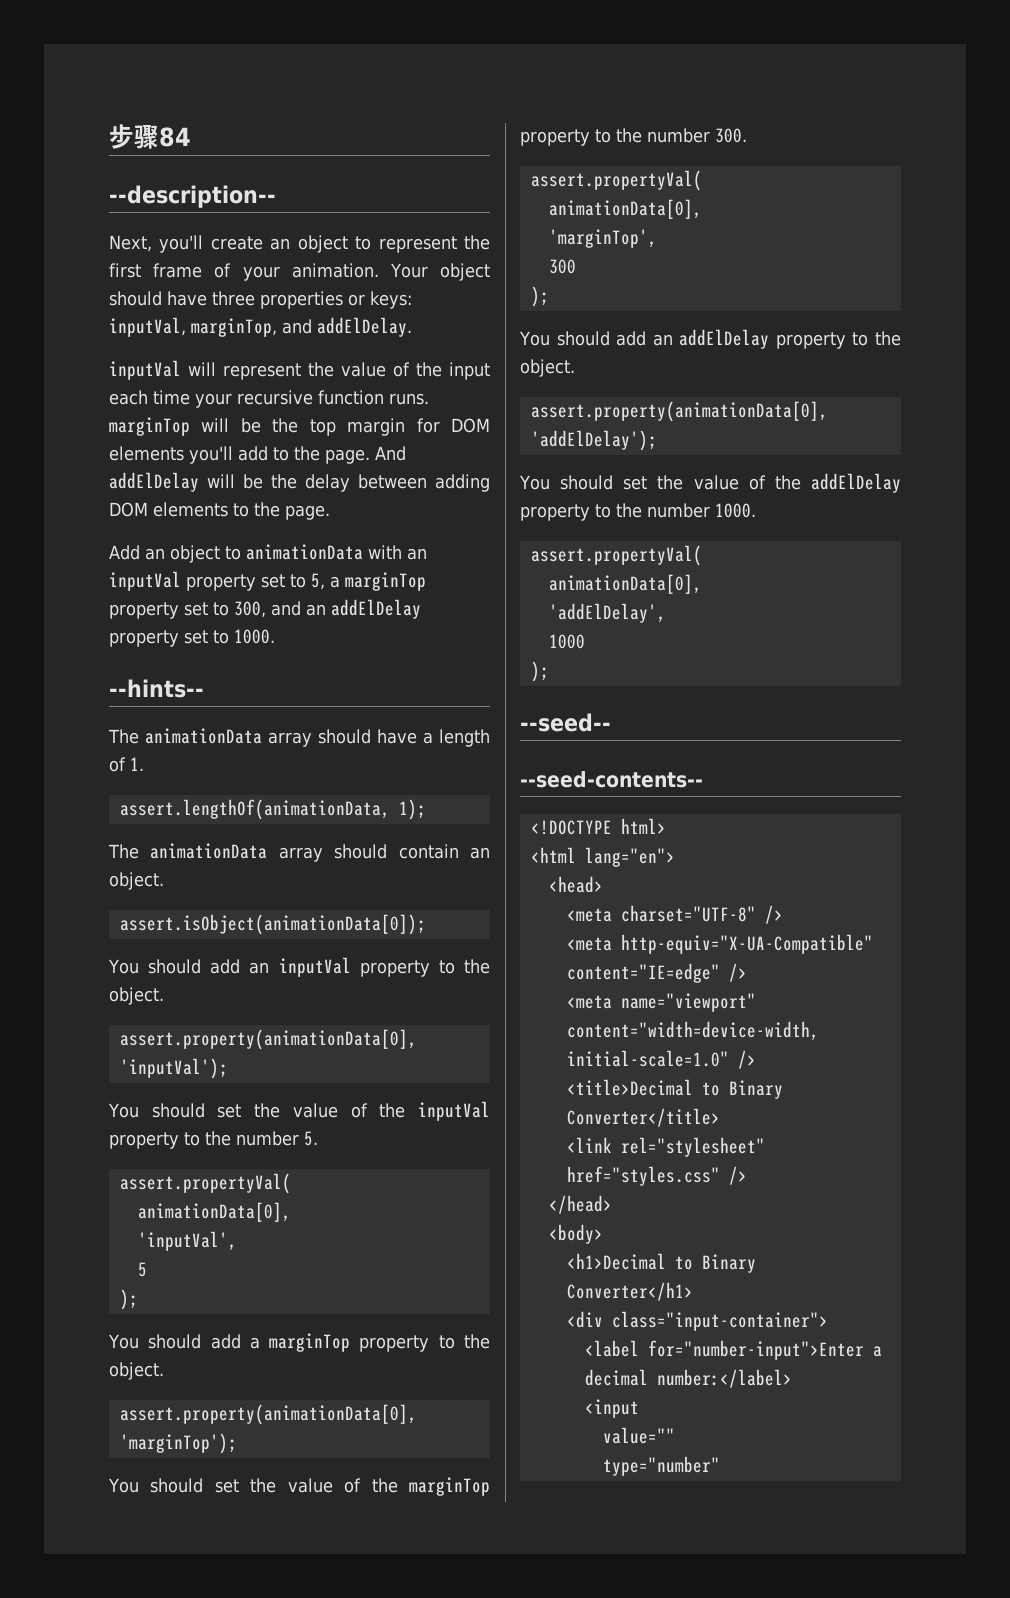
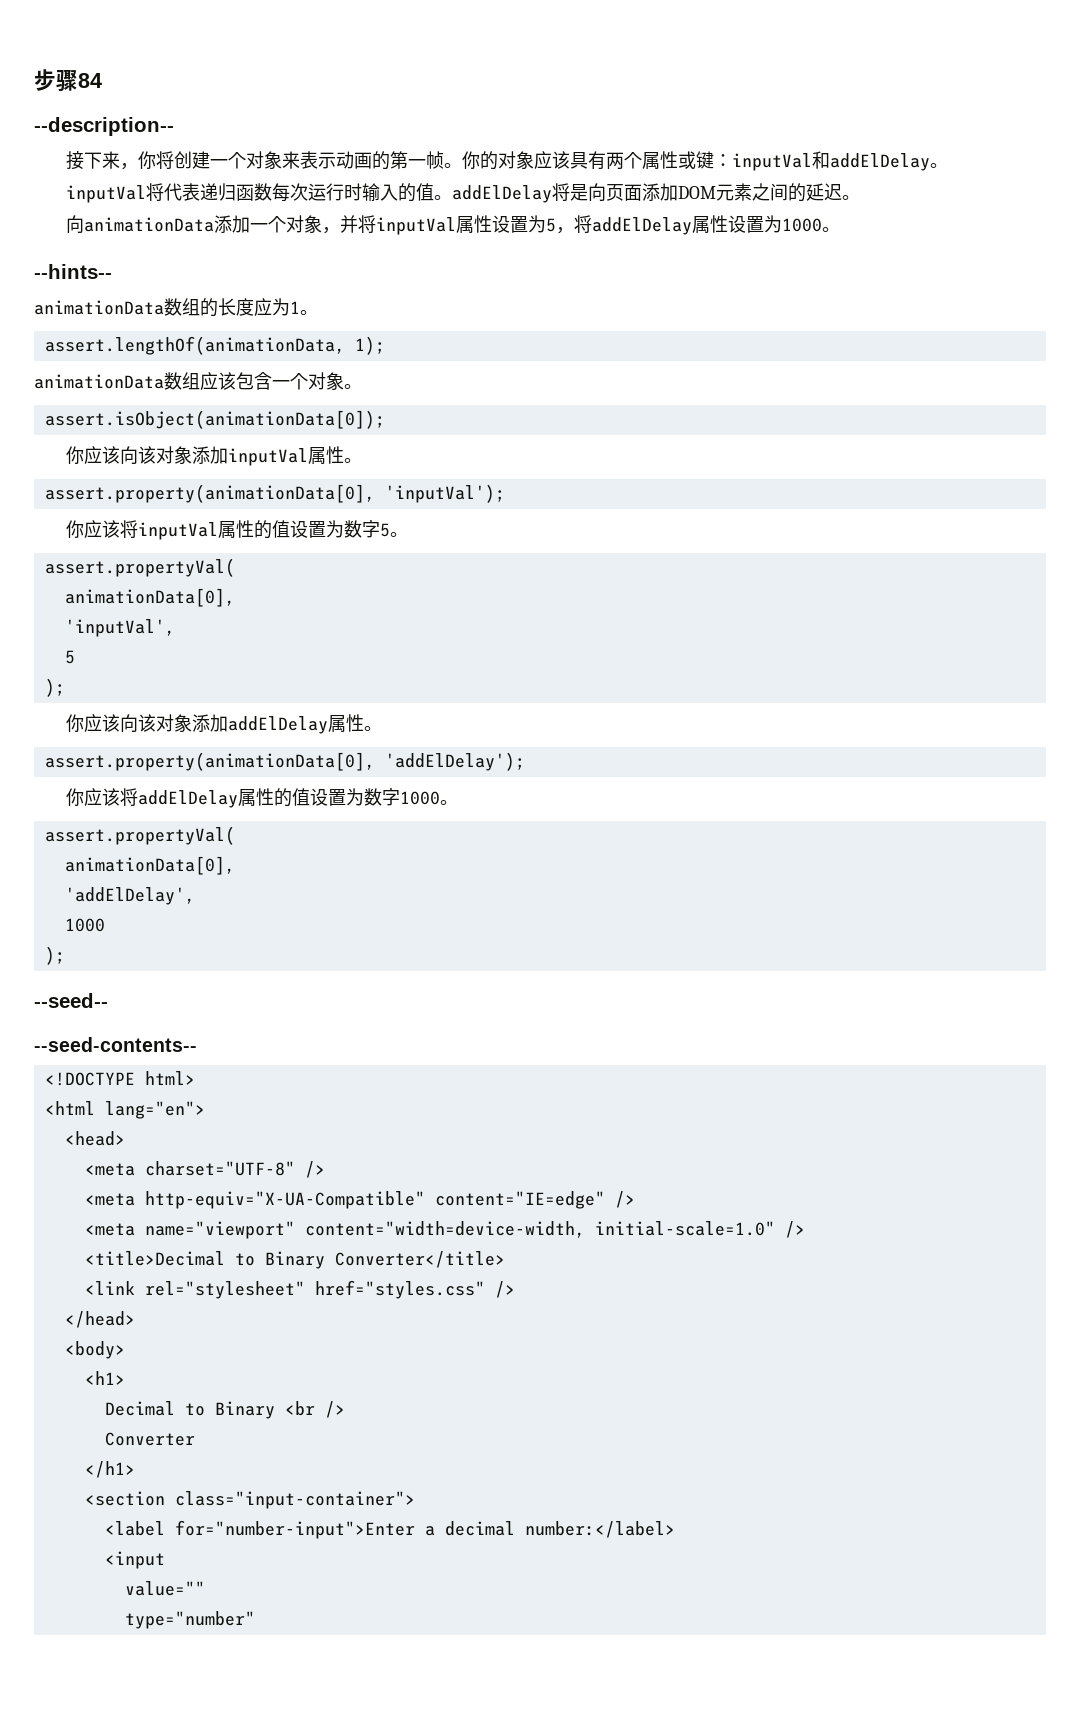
- Next, you'll create an object to represent the first frame of your animation. Your object should have three properties or keys: inputVal, marginTop, and addElDelay.
- inputVal will represent the value of the input each time your recursive function runs. marginTop will be the top margin for DOM elements you'll add to the page. And addElDelay will be the delay between adding DOM elements to the page.
- Add an object to animationData with an inputVal property set to 5, a marginTop property set to 300, and an addElDelay property set to 1000.
+ 接下来，你将创建一个对象来表示动画的第一帧。你的对象应该具有两个属性或键：inputVal和addElDelay。
+ inputVal将代表递归函数每次运行时输入的值。addElDelay将是向页面添加DOM元素之间的延迟。
+ 向animationData添加一个对象，并将inputVal属性设置为5，将addElDelay属性设置为1000。
  --hints--
- The animationData array should have a length of 1.
+ animationData数组的长度应为1。
  assert.lengthOf(animationData, 1);
- The animationData array should contain an object.
+ animationData数组应该包含一个对象。
  assert.isObject(animationData[0]);
- You should add an inputVal property to the object.
+ 你应该向该对象添加inputVal属性。
  assert.property(animationData[0], 'inputVal');
- You should set the value of the inputVal property to the number 5.
+ 你应该将inputVal属性的值设置为数字5。
- You should add a marginTop property to the object.
- assert.property(animationData[0], 'marginTop');
- You should set the value of the marginTop property to the number 300.
- assert.propertyVal(
- animationData[0],
- 'marginTop',
- 300
- );
- You should add an addElDelay property to the object.
+ 你应该向该对象添加addElDelay属性。
  assert.property(animationData[0], 'addElDelay');
- You should set the value of the addElDelay property to the number 1000.
+ 你应该将addElDelay属性的值设置为数字1000。
- <h1>Decimal to Binary Converter</h1>
- <div class="input-container">
+ <h1>
+ Decimal to Binary <br />
+ Converter
+ </h1>
+ <section class="input-container">

